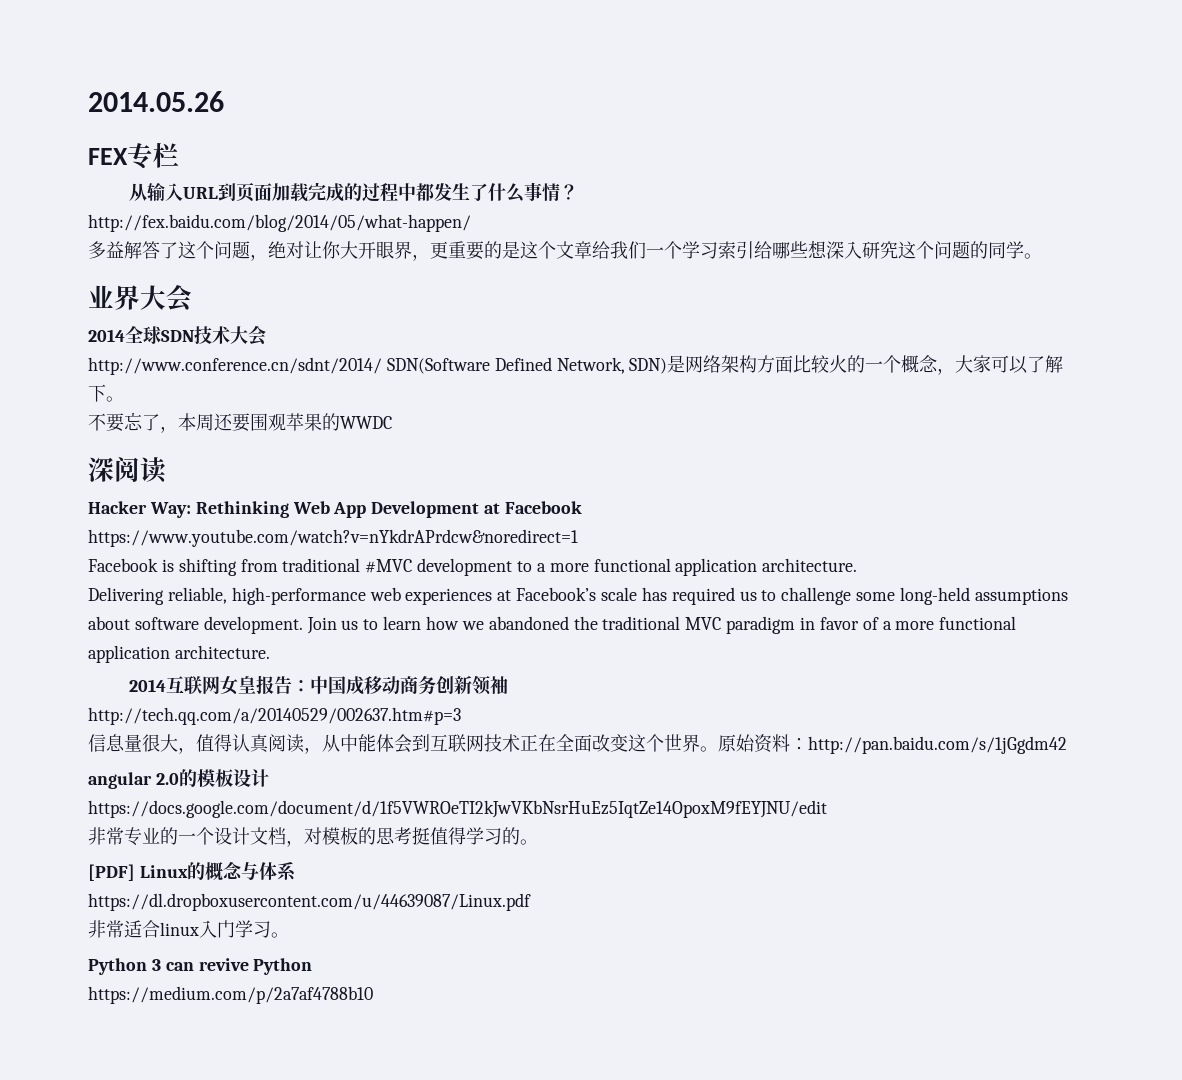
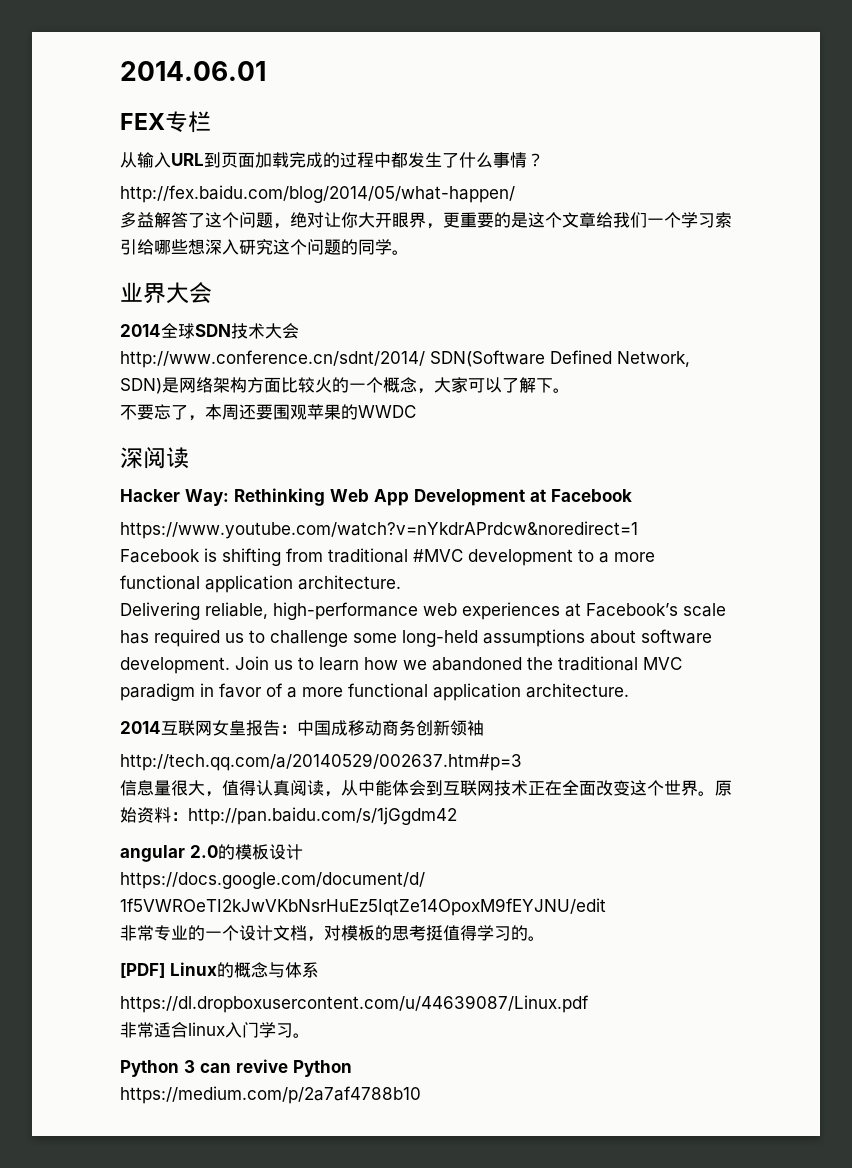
- 2014.05.26
+ 2014.06.01

